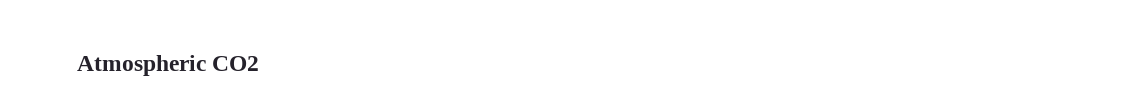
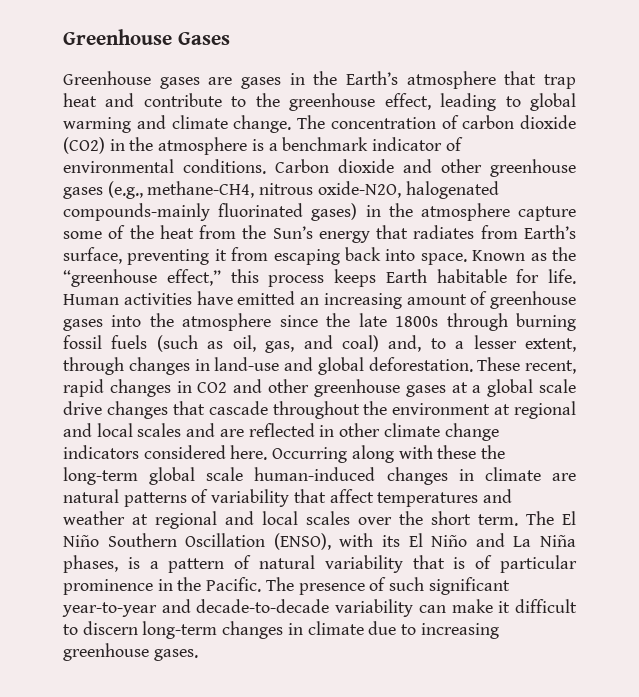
- Atmospheric CO2
+ Greenhouse Gases
+ Greenhouse gases are gases in the Earth’s atmosphere that trap heat and contribute to the greenhouse effect, leading to global warming and climate change. The concentration of carbon dioxide (CO2) in the atmosphere is a benchmark indicator of environmental conditions. Carbon dioxide and other greenhouse gases (e.g., methane-CH4, nitrous oxide-N2O, halogenated compounds-mainly fluorinated gases) in the atmosphere capture some of the heat from the Sun’s energy that radiates from Earth’s surface, preventing it from escaping back into space. Known as the “greenhouse effect,” this process keeps Earth habitable for life. Human activities have emitted an increasing amount of greenhouse gases into the atmosphere since the late 1800s through burning fossil fuels (such as oil, gas, and coal) and, to a lesser extent, through changes in land-use and global deforestation. These recent, rapid changes in CO2 and other greenhouse gases at a global scale drive changes that cascade throughout the environment at regional and local scales and are reflected in other climate change indicators considered here. Occurring along with these the long-term global scale human-induced changes in climate are natural patterns of variability that affect temperatures and weather at regional and local scales over the short term. The El Niño Southern Oscillation (ENSO), with its El Niño and La Niña phases, is a pattern of natural variability that is of particular prominence in the Pacific. The presence of such significant year-to-year and decade-to-decade variability can make it difficult to discern long-term changes in climate due to increasing greenhouse gases.

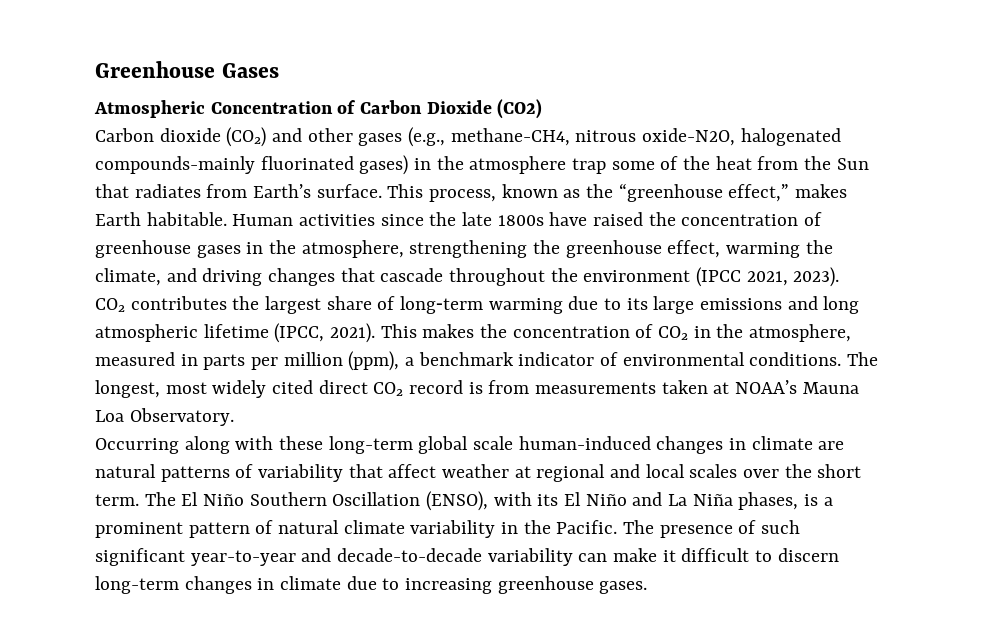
- Greenhouse gases are gases in the Earth’s atmosphere that trap heat and contribute to the greenhouse effect, leading to global warming and climate change. The concentration of carbon dioxide (CO2) in the atmosphere is a benchmark indicator of environmental conditions. Carbon dioxide and other greenhouse gases (e.g., methane-CH4, nitrous oxide-N2O, halogenated compounds-mainly fluorinated gases) in the atmosphere capture some of the heat from the Sun’s energy that radiates from Earth’s surface, preventing it from escaping back into space. Known as the “greenhouse effect,” this process keeps Earth habitable for life. Human activities have emitted an increasing amount of greenhouse gases into the atmosphere since the late 1800s through burning fossil fuels (such as oil, gas, and coal) and, to a lesser extent, through changes in land-use and global deforestation. These recent, rapid changes in CO2 and other greenhouse gases at a global scale drive changes that cascade throughout the environment at regional and local scales and are reflected in other climate change indicators considered here. Occurring along with these the long-term global scale human-induced changes in climate are natural patterns of variability that affect temperatures and weather at regional and local scales over the short term.
+ Atmospheric Concentration of Carbon Dioxide (CO2)
+ Carbon dioxide (CO₂) and other gases (e.g., methane-CH4, nitrous oxide-N2O, halogenated compounds-mainly fluorinated gases) in the atmosphere trap some of the heat from the Sun that radiates from Earth’s surface. This process, known as the “greenhouse effect,” makes Earth habitable. Human activities since the late 1800s have raised the concentration of greenhouse gases in the atmosphere, strengthening the greenhouse effect, warming the climate, and driving changes that cascade throughout the environment (IPCC 2021, 2023).
+ CO₂ contributes the largest share of long‑term warming due to its large emissions and long atmospheric lifetime (IPCC, 2021). This makes the concentration of CO₂ in the atmosphere, measured in parts per million (ppm), a benchmark indicator of environmental conditions. The longest, most widely cited direct CO₂ record is from measurements taken at NOAA’s Mauna Loa Observatory.
+ Occurring along with these long-term global scale human-induced changes in climate are natural patterns of variability that affect weather at regional and local scales over the short term.
- The El Niño Southern Oscillation (ENSO), with its El Niño and La Niña phases, is a pattern of natural variability that is of particular prominence in the Pacific.
+ The El Niño Southern Oscillation (ENSO), with its El Niño and La Niña phases, is a prominent pattern of natural climate variability in the Pacific.

